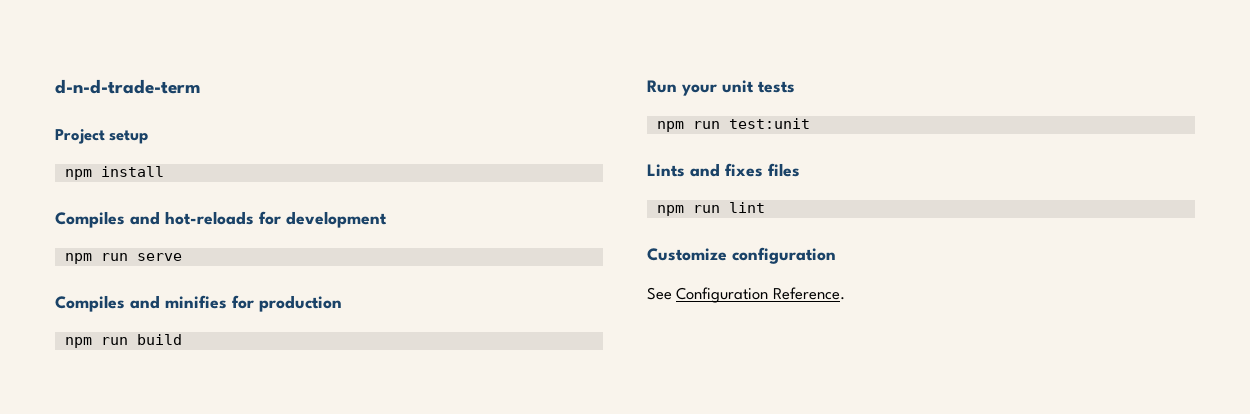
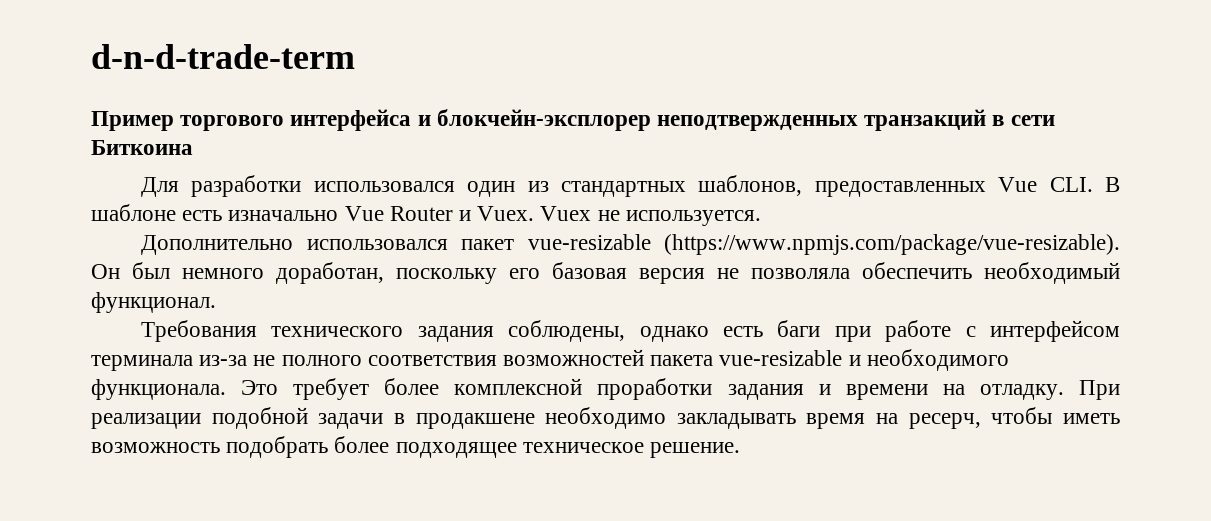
- Project setup
- npm install
- Compiles and hot-reloads for development
- npm run serve
- Compiles and minifies for production
- npm run build
- Run your unit tests
- npm run test:unit
- Lints and fixes files
- npm run lint
- Customize configuration
- See Configuration Reference.
+ Пример торгового интерфейса и блокчейн-эксплорер неподтвержденных транзакций в сети Биткоина
+ Для разработки использовался один из стандартных шаблонов, предоставленных Vue CLI. В шаблоне есть изначально Vue Router и Vuex. Vuex не используется.
+ Дополнительно использовался пакет vue-resizable (https://www.npmjs.com/package/vue-resizable). Он был немного доработан, поскольку его базовая версия не позволяла обеспечить необходимый функционал.
+ Требования технического задания соблюдены, однако есть баги при работе с интерфейсом терминала из-за не полного соответствия возможностей пакета vue-resizable и необходимого функционала. Это требует более комплексной проработки задания и времени на отладку. При реализации подобной задачи в продакшене необходимо закладывать время на ресерч, чтобы иметь возможность подобрать более подходящее техническое решение.

